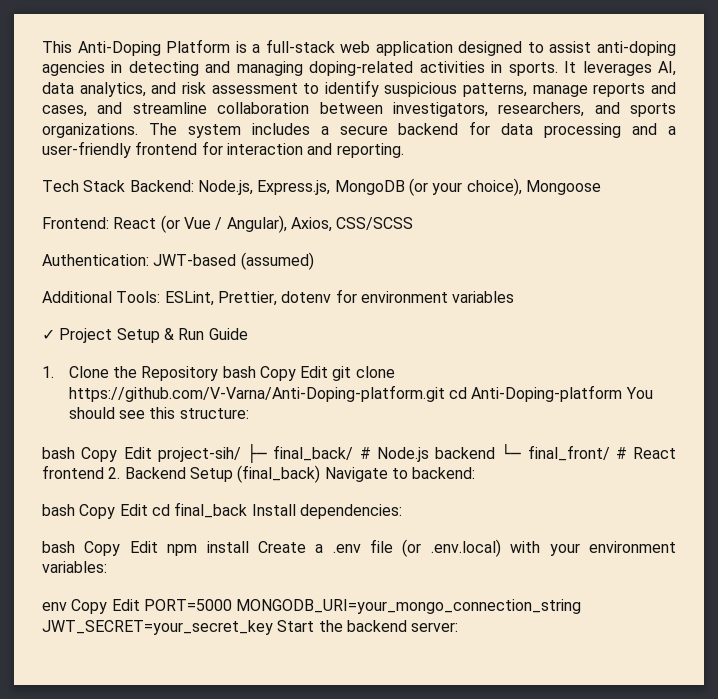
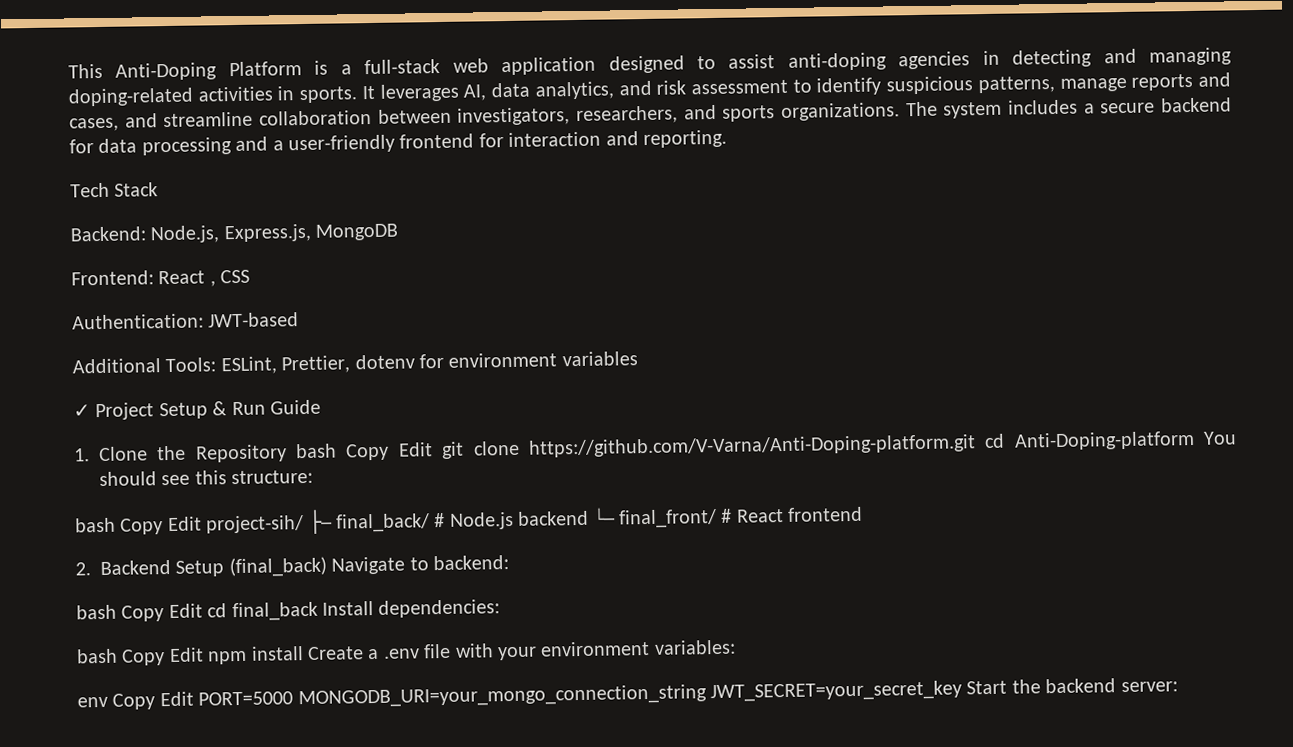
- Tech Stack Backend: Node.js, Express.js, MongoDB (or your choice), Mongoose
- Frontend: React (or Vue / Angular), Axios, CSS/SCSS
+ Tech Stack
+ Backend: Node.js, Express.js, MongoDB
+ Frontend: React , CSS
- Authentication: JWT-based (assumed)
+ Authentication: JWT-based
- bash Copy Edit project-sih/ ├─ final_back/ # Node.js backend └─ final_front/ # React frontend 2. Backend Setup (final_back) Navigate to backend:
+ bash Copy Edit project-sih/ ├─ final_back/ # Node.js backend └─ final_front/ # React frontend
+ 2. Backend Setup (final_back) Navigate to backend:
- bash Copy Edit npm install Create a .env file (or .env.local) with your environment variables:
+ bash Copy Edit npm install Create a .env file with your environment variables:

